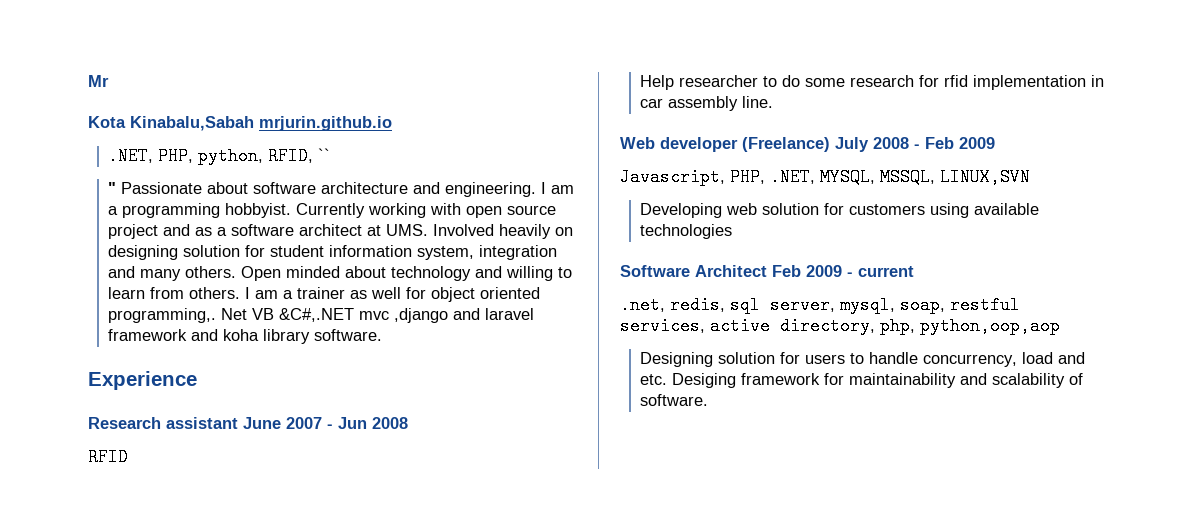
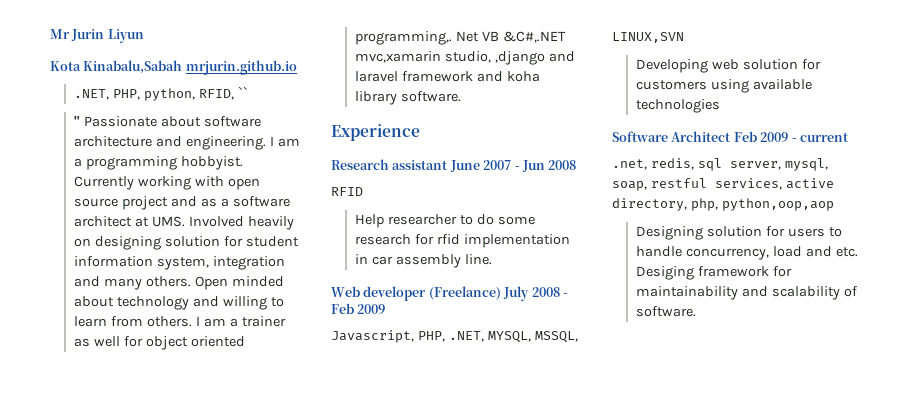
- Mr
+ Mr Jurin Liyun
- Net VB &C#,.NET mvc ,django and laravel framework and koha library software.
+ Net VB &C#,.NET mvc,xamarin studio, ,django and laravel framework and koha library software.

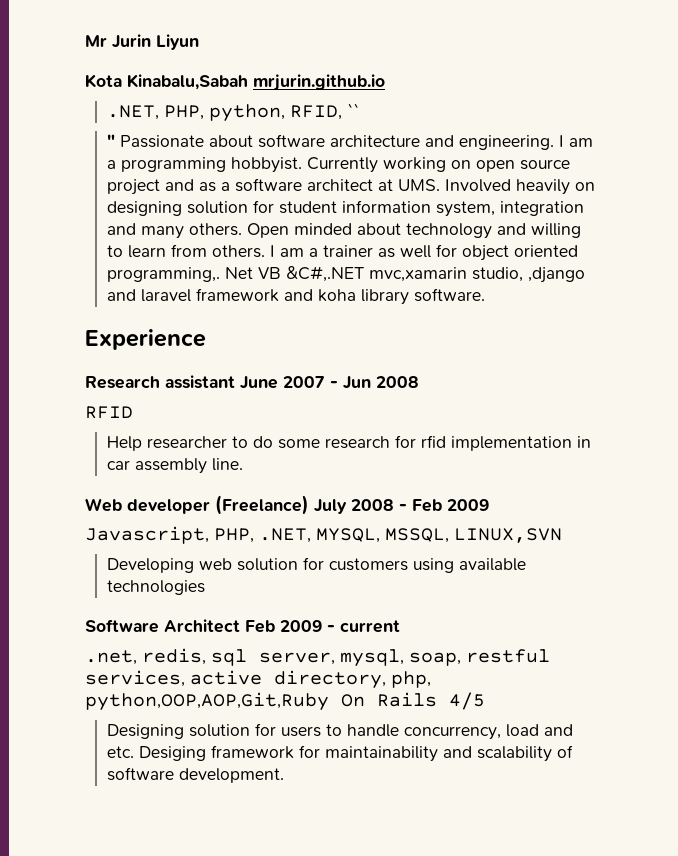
- Currently working with open source project and as a software architect at UMS. Involved heavily on designing solution for student information system, integration and many others.
+ Currently working on open source project and as a software architect at UMS. Involved heavily on designing solution for student information system, integration and many others.
- .net, redis, sql server, mysql, soap, restful services, active directory, php, python,oop,aop
+ .net, redis, sql server, mysql, soap, restful services, active directory, php, python,OOP,AOP,Git,Ruby On Rails 4/5
- Designing solution for users to handle concurrency, load and etc. Desiging framework for maintainability and scalability of software.
+ Designing solution for users to handle concurrency, load and etc. Desiging framework for maintainability and scalability of software development.

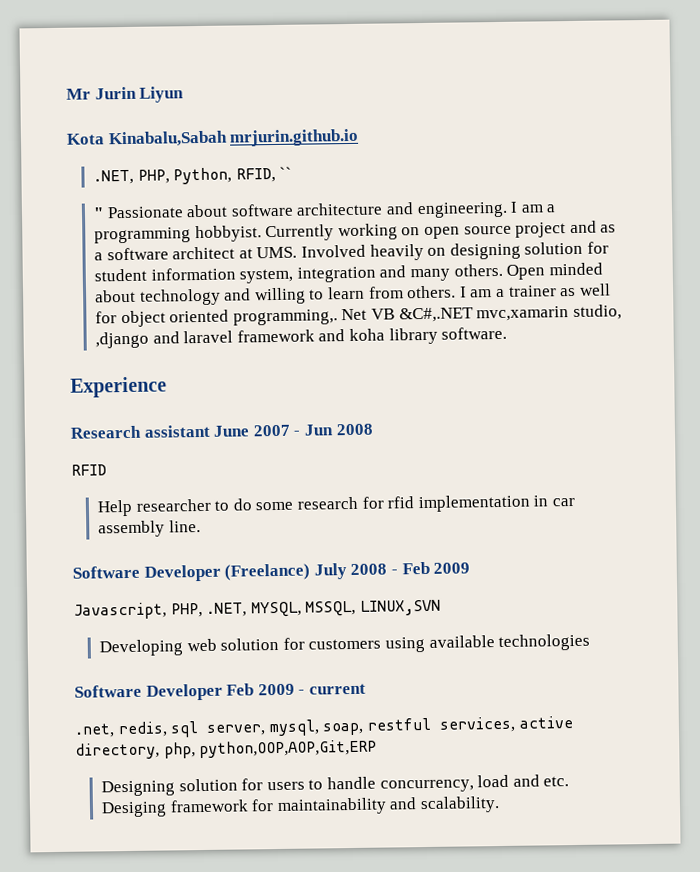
- .NET, PHP, python, RFID, ``
+ .NET, PHP, Python, RFID, ``
- Web developer (Freelance) July 2008 - Feb 2009
+ Software Developer (Freelance) July 2008 - Feb 2009
- Software Architect Feb 2009 - current
+ Software Developer Feb 2009 - current
- .net, redis, sql server, mysql, soap, restful services, active directory, php, python,OOP,AOP,Git,Ruby On Rails 4/5
+ .net, redis, sql server, mysql, soap, restful services, active directory, php, python,OOP,AOP,Git,ERP
- Designing solution for users to handle concurrency, load and etc. Desiging framework for maintainability and scalability of software development.
+ Designing solution for users to handle concurrency, load and etc. Desiging framework for maintainability and scalability.

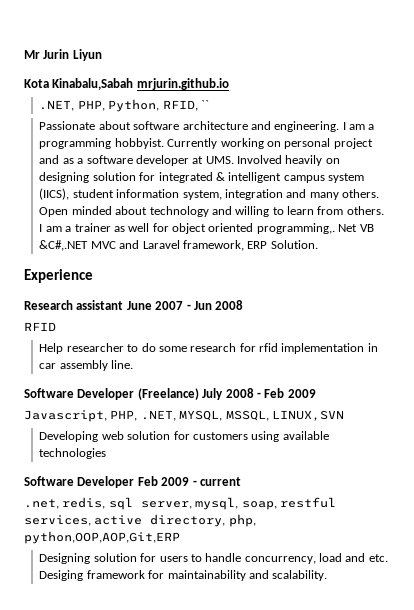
- " Passionate about software architecture and engineering.
+ Passionate about software architecture and engineering.
- Currently working on open source project and as a software architect at UMS. Involved heavily on designing solution for student information system, integration and many others.
+ Currently working on personal project and as a software developer at UMS. Involved heavily on designing solution for integrated & intelligent campus system (IICS), student information system, integration and many others.
- Net VB &C#,.NET mvc,xamarin studio, ,django and laravel framework and koha library software.
+ Net VB &C#,.NET MVC and Laravel framework, ERP Solution.

